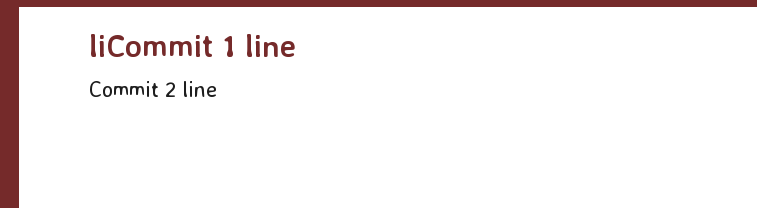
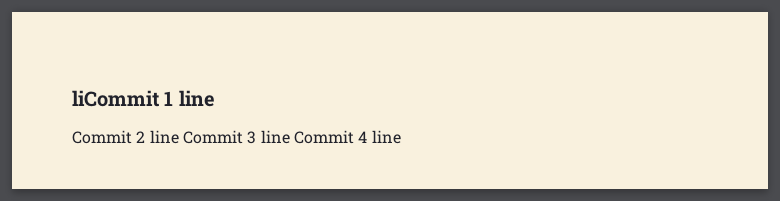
- Commit 2 line
+ Commit 2 line Commit 3 line Commit 4 line

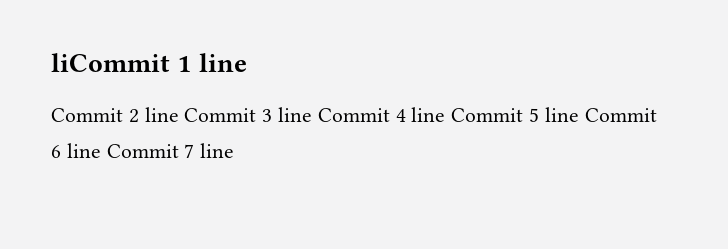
- Commit 2 line Commit 3 line Commit 4 line
+ Commit 2 line Commit 3 line Commit 4 line Commit 5 line Commit 6 line Commit 7 line

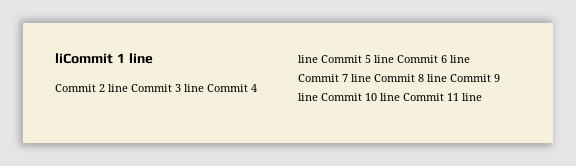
- Commit 2 line Commit 3 line Commit 4 line Commit 5 line Commit 6 line Commit 7 line
+ Commit 2 line Commit 3 line Commit 4 line Commit 5 line Commit 6 line Commit 7 line Commit 8 line Commit 9 line Commit 10 line Commit 11 line

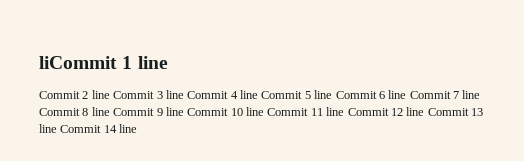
- Commit 2 line Commit 3 line Commit 4 line Commit 5 line Commit 6 line Commit 7 line Commit 8 line Commit 9 line Commit 10 line Commit 11 line
+ Commit 2 line Commit 3 line Commit 4 line Commit 5 line Commit 6 line Commit 7 line Commit 8 line Commit 9 line Commit 10 line Commit 11 line Commit 12 line Commit 13 line Commit 14 line

